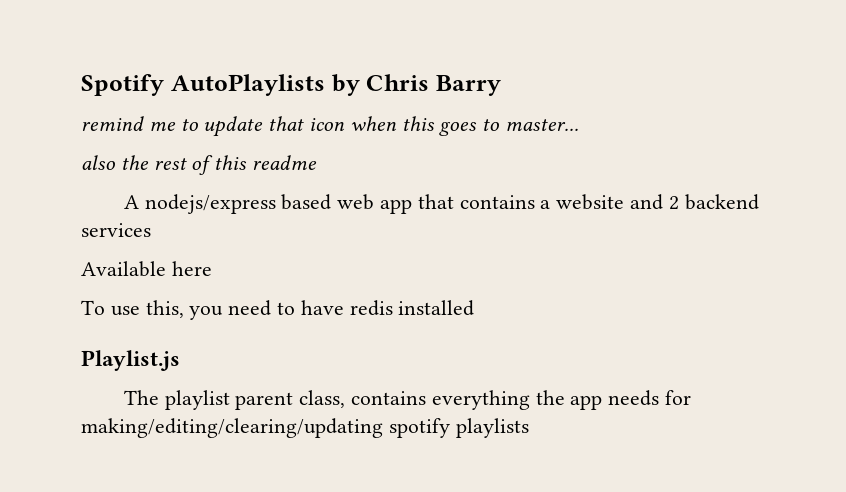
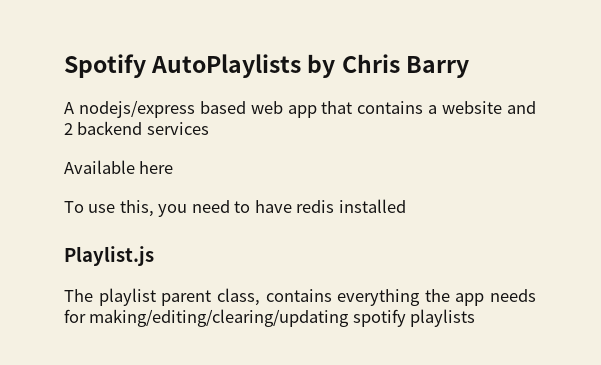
- remind me to update that icon when this goes to master...
- also the rest of this readme

